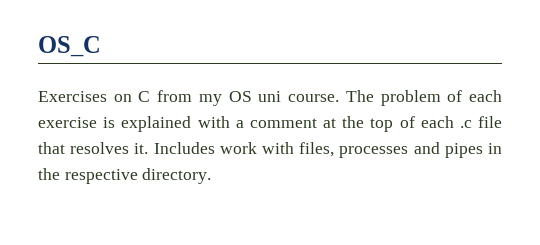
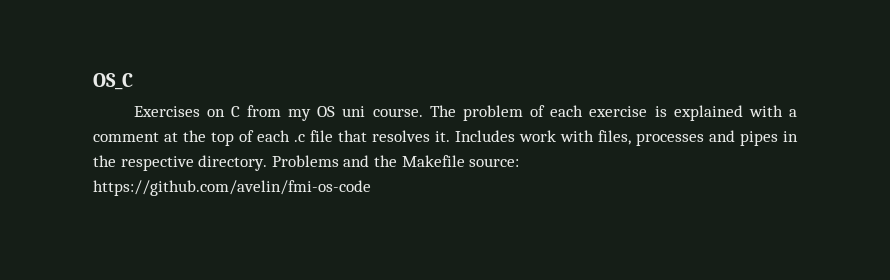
+ Problems and the Makefile source: https://github.com/avelin/fmi-os-code

